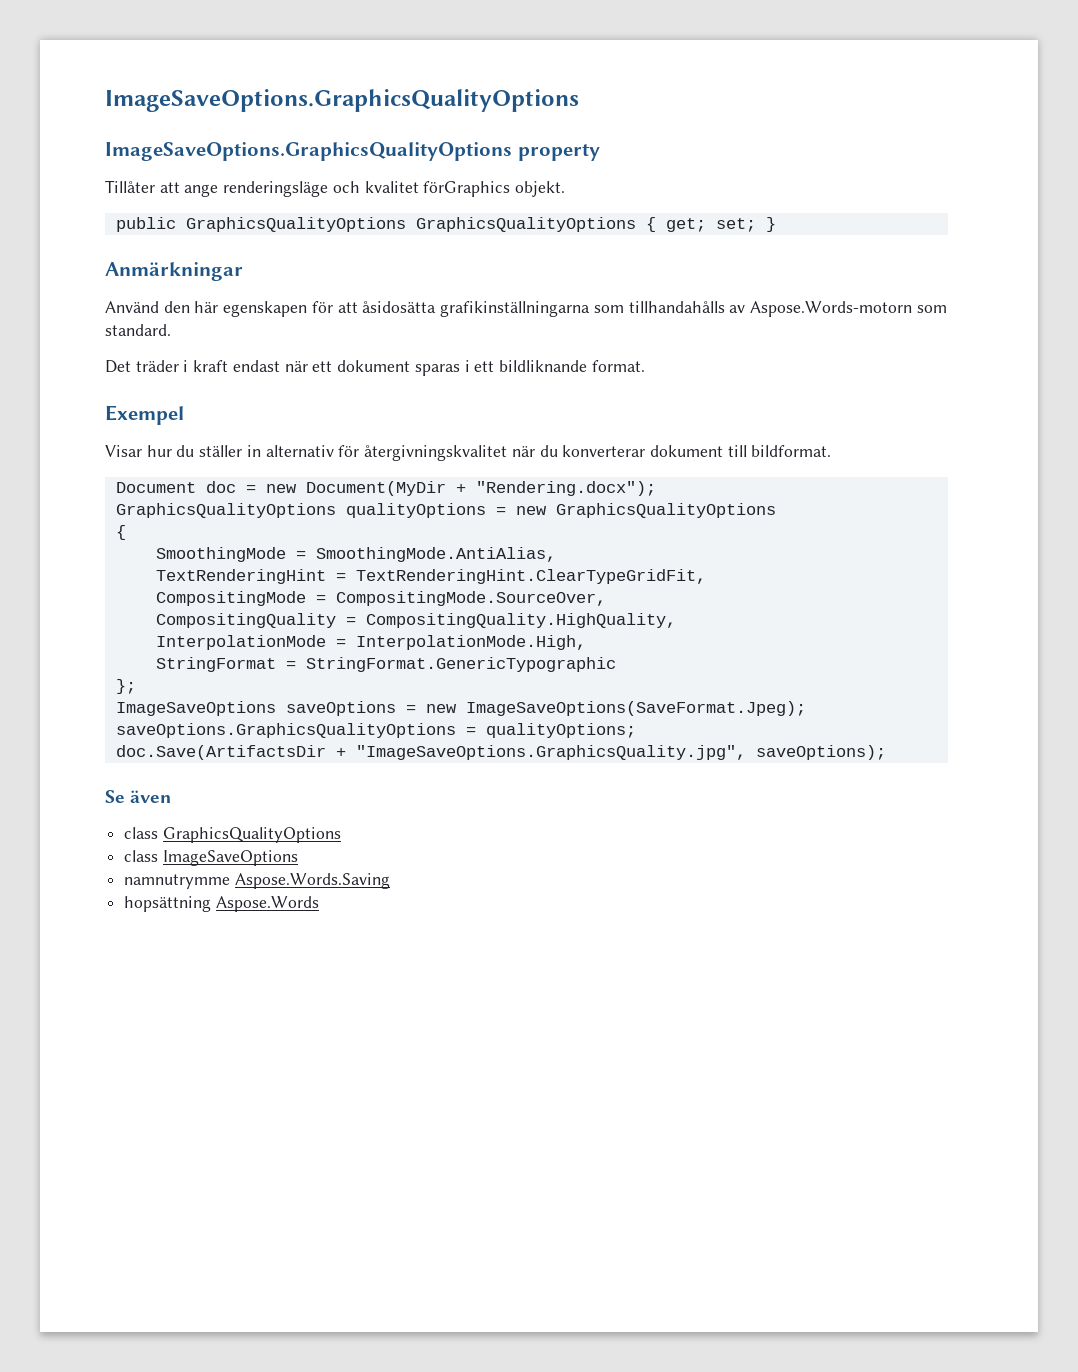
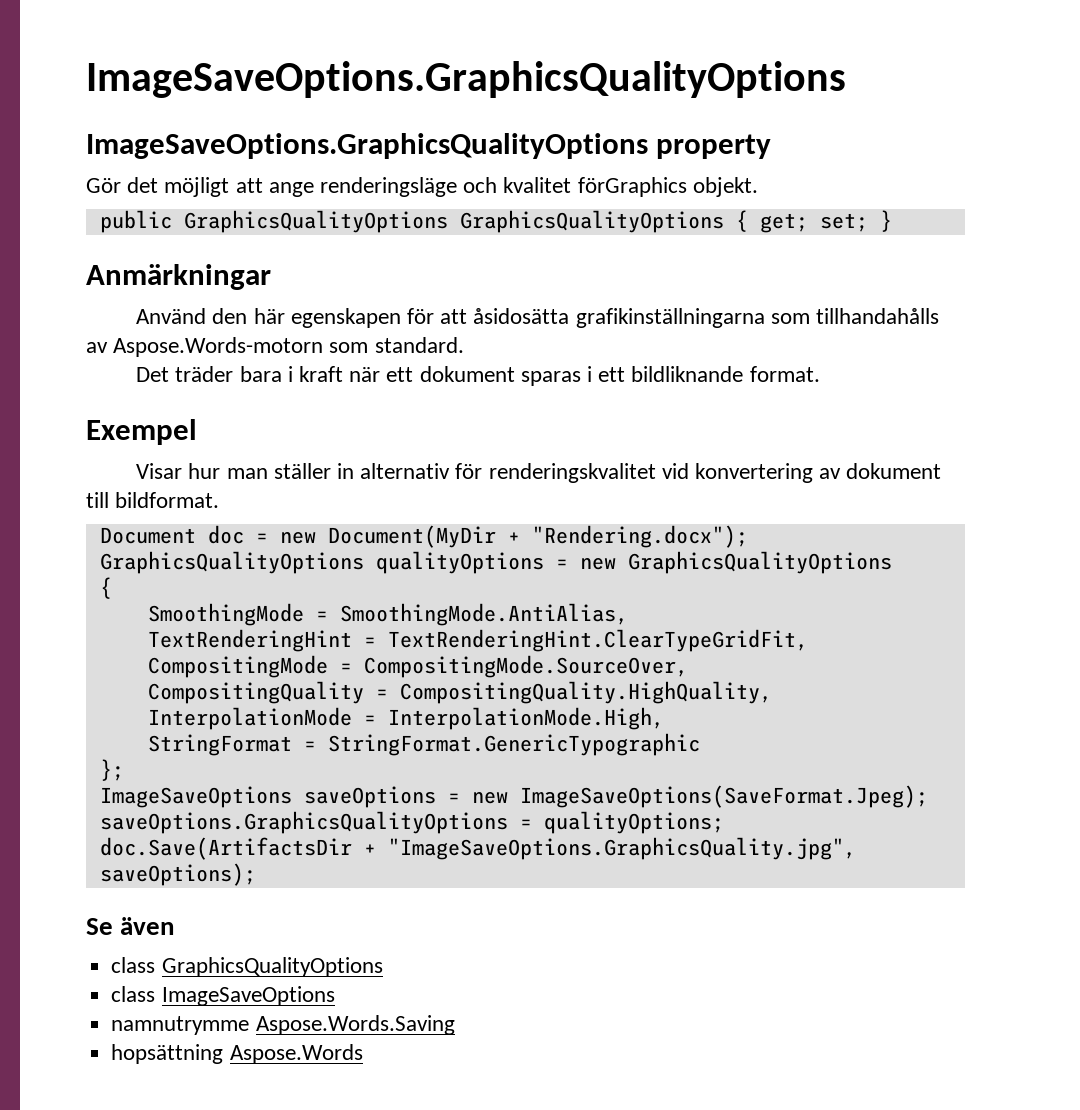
- Tillåter att ange renderingsläge och kvalitet förGraphics objekt.
+ Gör det möjligt att ange renderingsläge och kvalitet förGraphics objekt.
- Det träder i kraft endast när ett dokument sparas i ett bildliknande format.
+ Det träder bara i kraft när ett dokument sparas i ett bildliknande format.
- Visar hur du ställer in alternativ för återgivningskvalitet när du konverterar dokument till bildformat.
+ Visar hur man ställer in alternativ för renderingskvalitet vid konvertering av dokument till bildformat.

